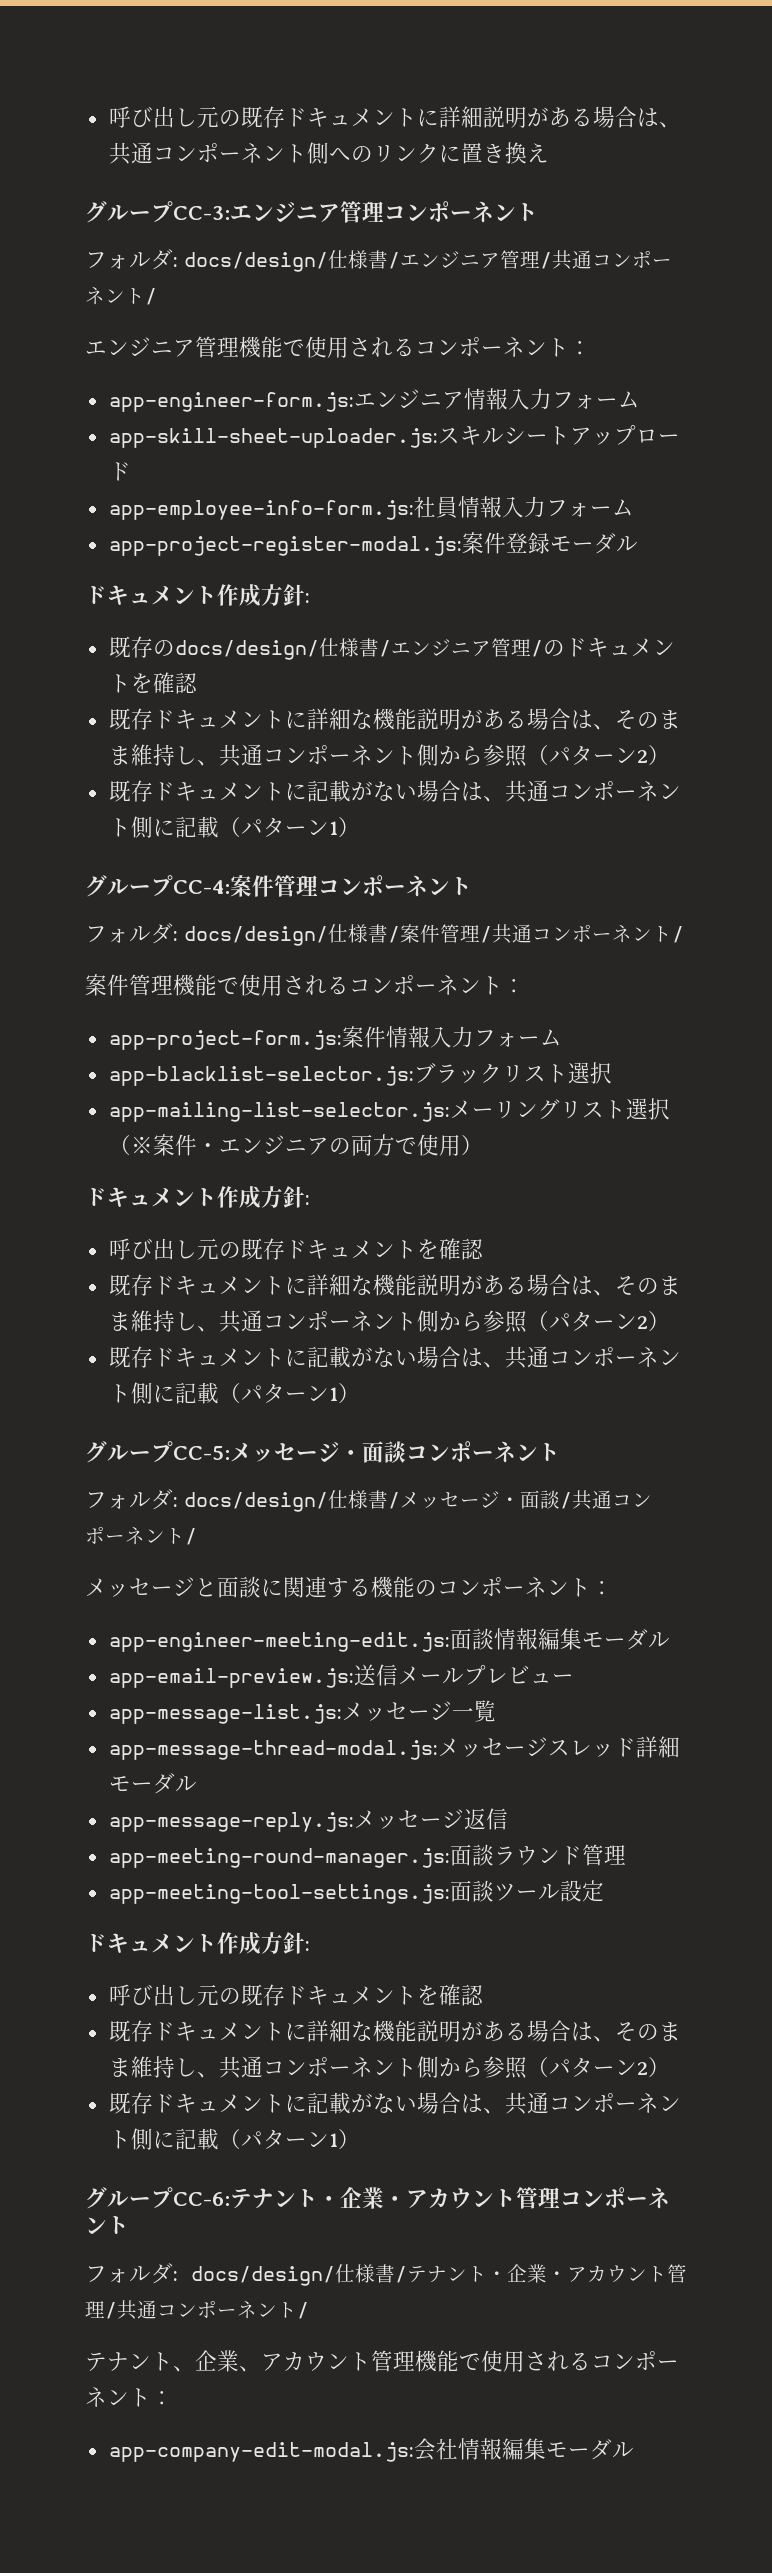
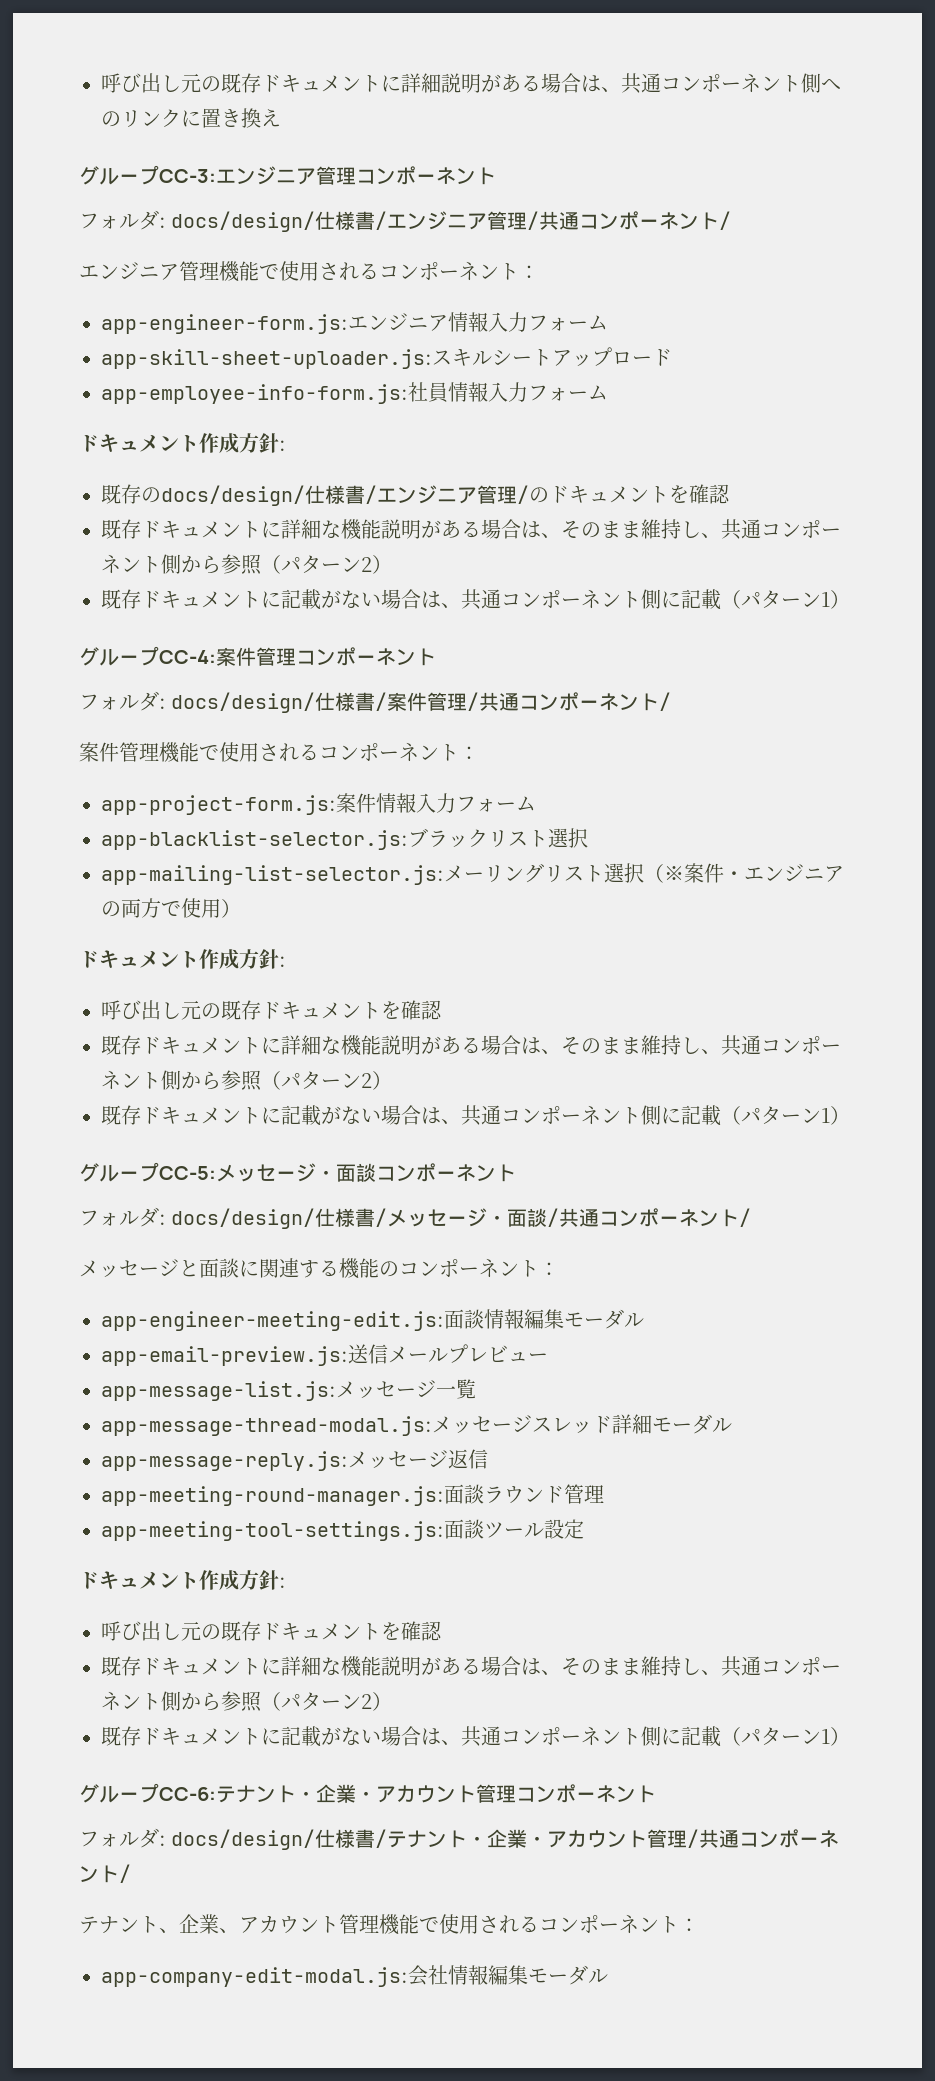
- app-project-register-modal.js:案件登録モーダル

